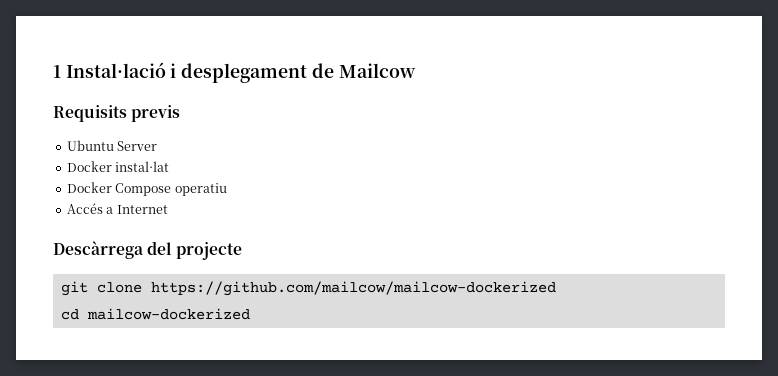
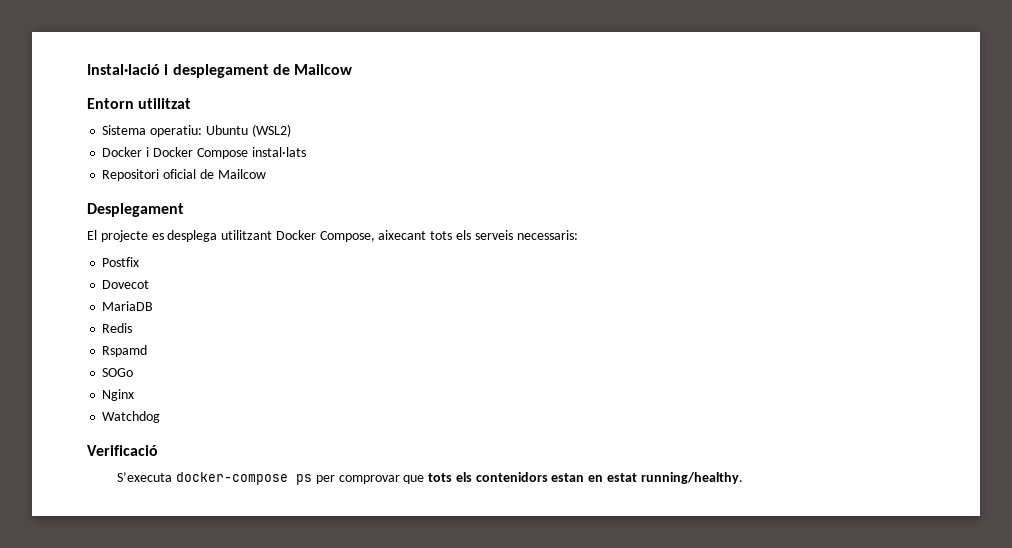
- 1 Instal·lació i desplegament de Mailcow
+ Instal·lació i desplegament de Mailcow
- Requisits previs
- Ubuntu Server
- Docker instal·lat
- Docker Compose operatiu
- Accés a Internet
- Descàrrega del projecte
- git clone https://github.com/mailcow/mailcow-dockerized
- cd mailcow-dockerized
+ Entorn utilitzat
+ Sistema operatiu: Ubuntu (WSL2)
+ Docker i Docker Compose instal·lats
+ Repositori oficial de Mailcow
+ Desplegament
+ El projecte es desplega utilitzant Docker Compose, aixecant tots els serveis necessaris:
+ Postfix
+ Dovecot
+ MariaDB
+ Redis
+ Rspamd
+ SOGo
+ Nginx
+ Watchdog
+ Verificació
+ S’executa docker-compose ps per comprovar que tots els contenidors estan en estat running/healthy.

